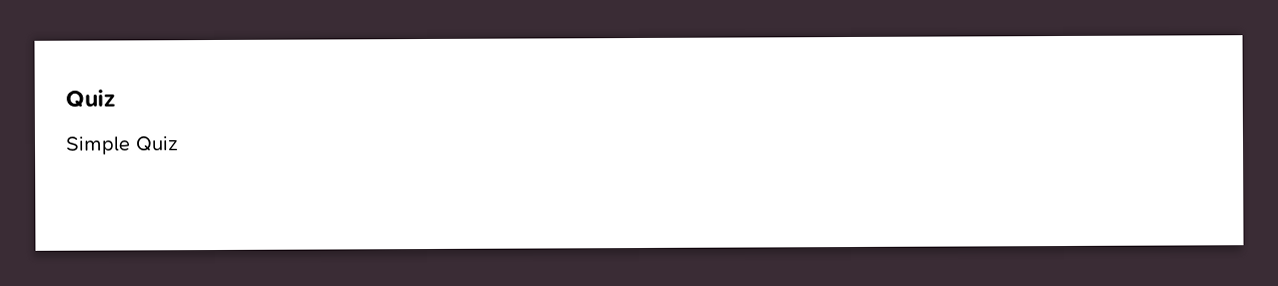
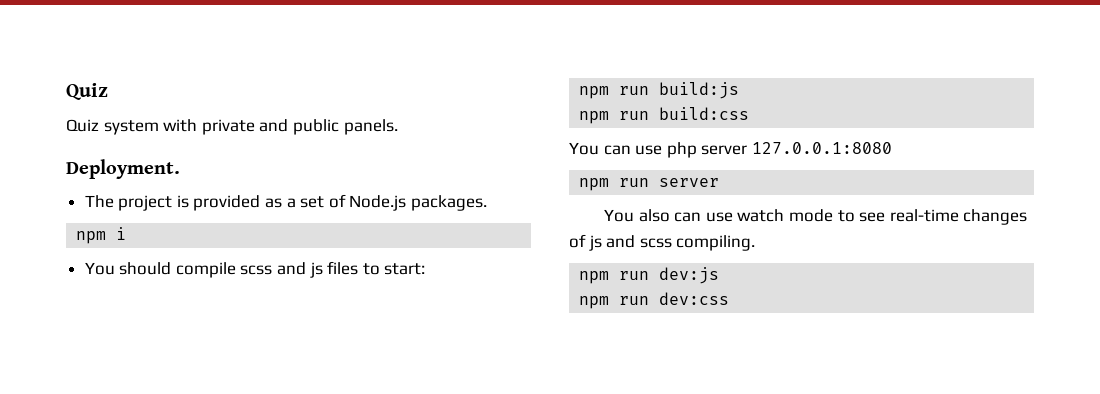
- Simple Quiz
+ Quiz system with private and public panels.
+ Deployment.
+ The project is provided as a set of Node.js packages.
+ npm i
+ You should compile scss and js files to start:
+ npm run build:js
+ npm run build:css
+ You can use php server 127.0.0.1:8080
+ npm run server
+ You also can use watch mode to see real-time changes of js and scss compiling.
+ npm run dev:js
+ npm run dev:css

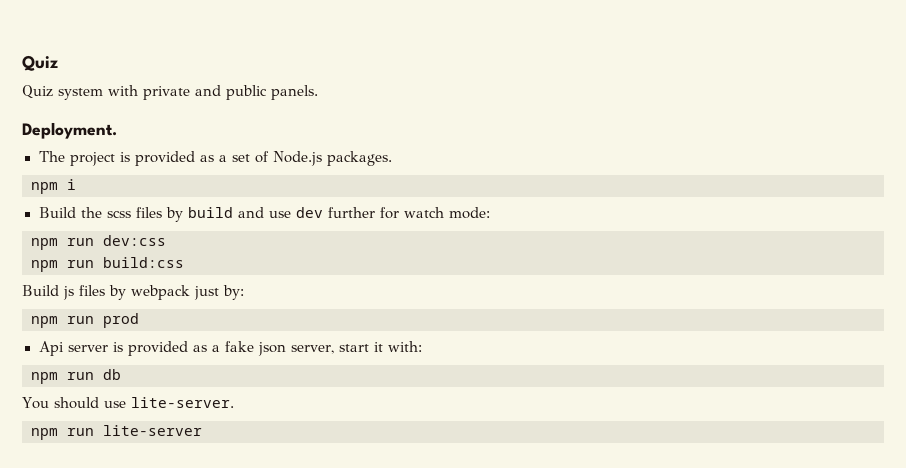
- You should compile scss and js files to start:
- npm run build:js
+ Build the scss files by build and use dev further for watch mode:
+ npm run dev:css
- You can use php server 127.0.0.1:8080
- npm run server
- You also can use watch mode to see real-time changes of js and scss compiling.
- npm run dev:js
- npm run dev:css
+ Build js files by webpack just by:
+ npm run prod
+ Api server is provided as a fake json server, start it with:
+ npm run db
+ You should use lite-server.
+ npm run lite-server

